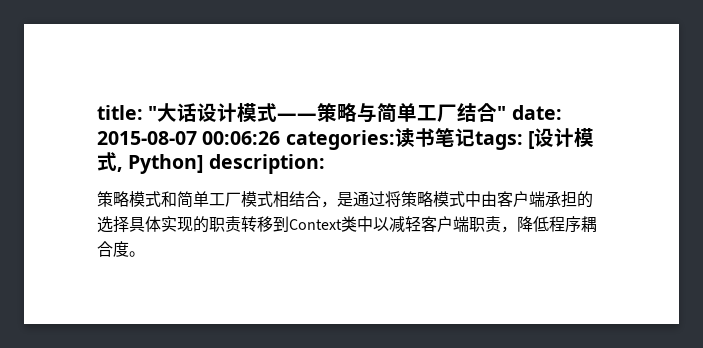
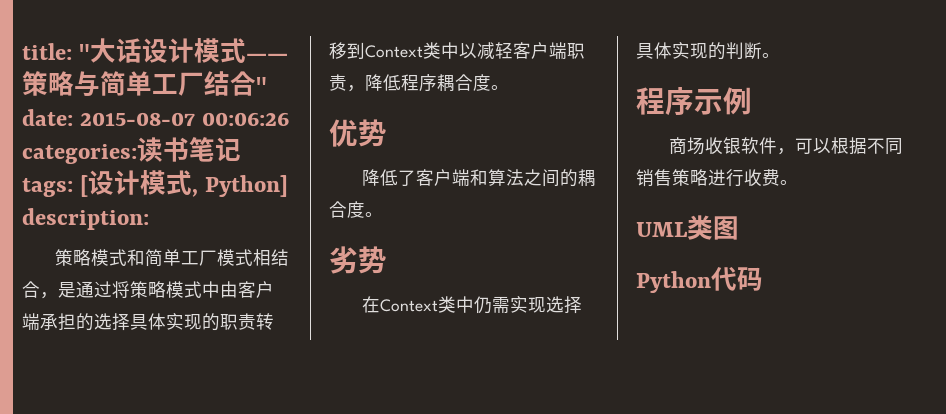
+ 优势
+ 降低了客户端和算法之间的耦合度。
+ 劣势
+ 在Context类中仍需实现选择具体实现的判断。
+ 程序示例
+ 商场收银软件，可以根据不同销售策略进行收费。
+ UML类图
+ Python代码

